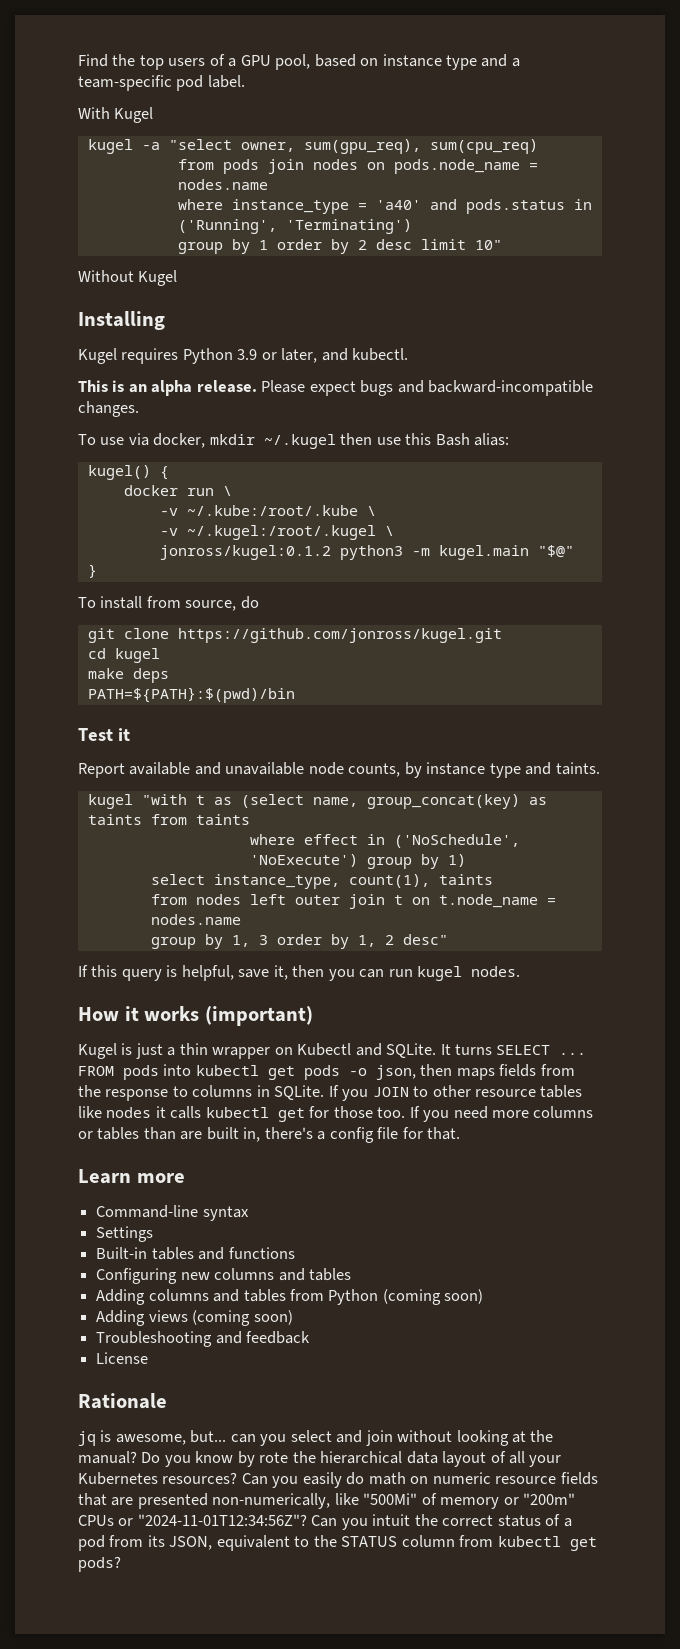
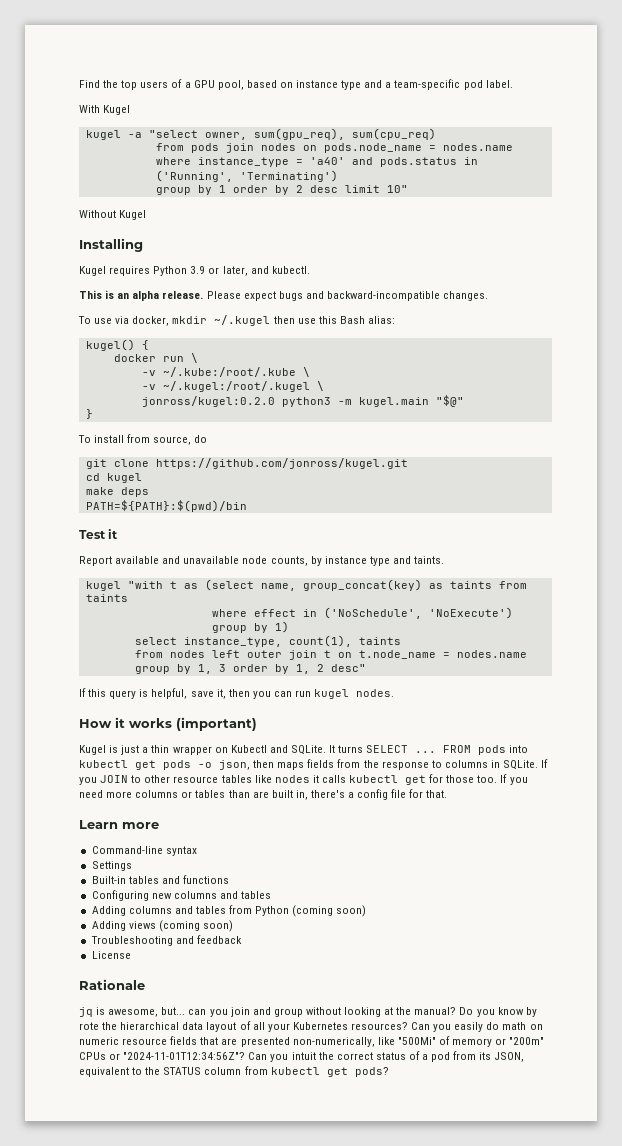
- jonross/kugel:0.1.2 python3 -m kugel.main "$@"
+ jonross/kugel:0.2.0 python3 -m kugel.main "$@"
- jq is awesome, but... can you select and join without looking at the manual?
+ jq is awesome, but... can you join and group without looking at the manual?

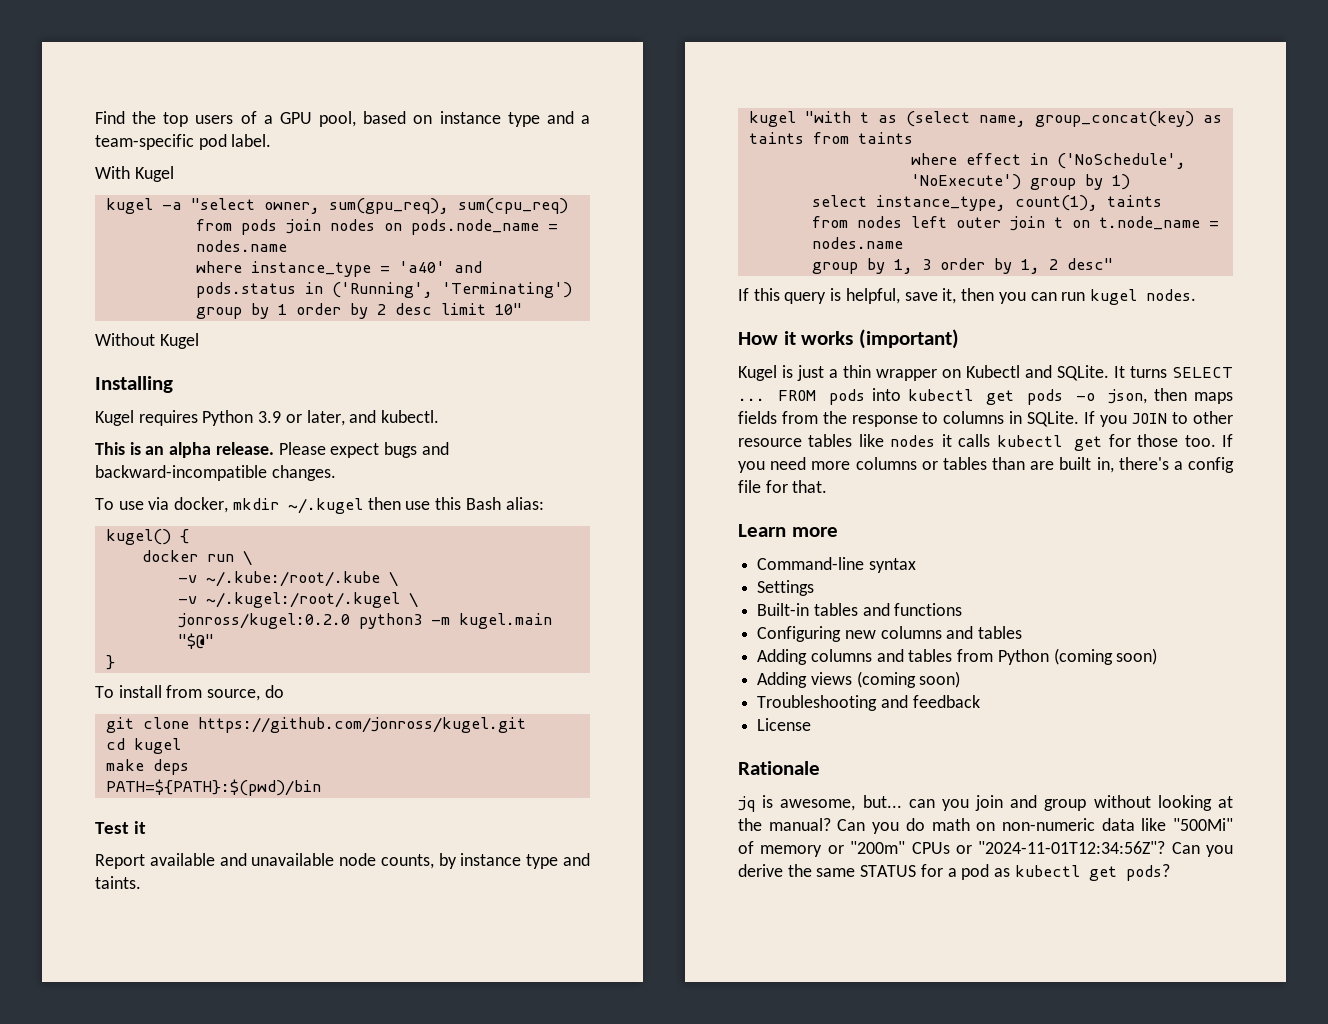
- Do you know by rote the hierarchical data layout of all your Kubernetes resources? Can you easily do math on numeric resource fields that are presented non-numerically, like "500Mi" of memory or "200m" CPUs or "2024-11-01T12:34:56Z"?
+ Can you do math on non-numeric data like "500Mi" of memory or "200m" CPUs or "2024-11-01T12:34:56Z"?
- Can you intuit the correct status of a pod from its JSON, equivalent to the STATUS column from kubectl get pods?
+ Can you derive the same STATUS for a pod as kubectl get pods?

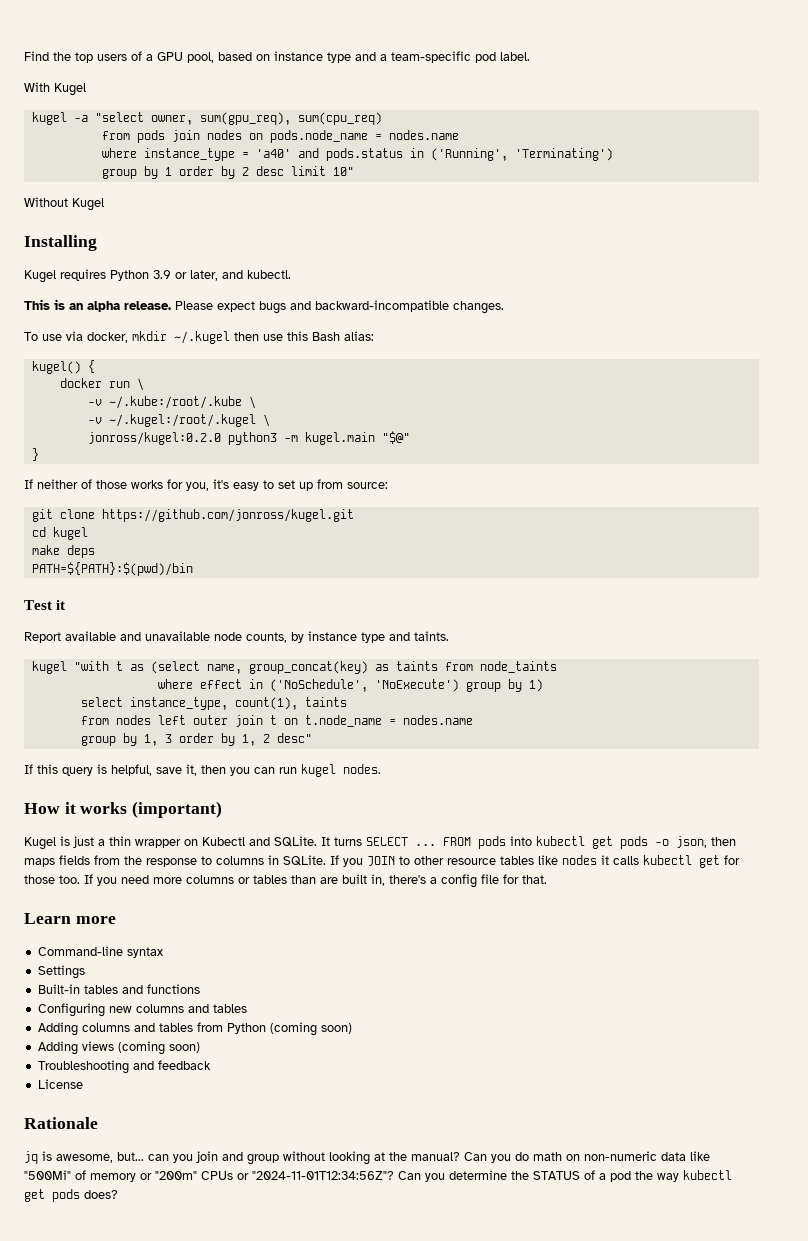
- To install from source, do
+ If neither of those works for you, it's easy to set up from source:
- kugel "with t as (select name, group_concat(key) as taints from taints
+ kugel "with t as (select name, group_concat(key) as taints from node_taints
- Can you derive the same STATUS for a pod as kubectl get pods?
+ Can you determine the STATUS of a pod the way kubectl get pods does?

